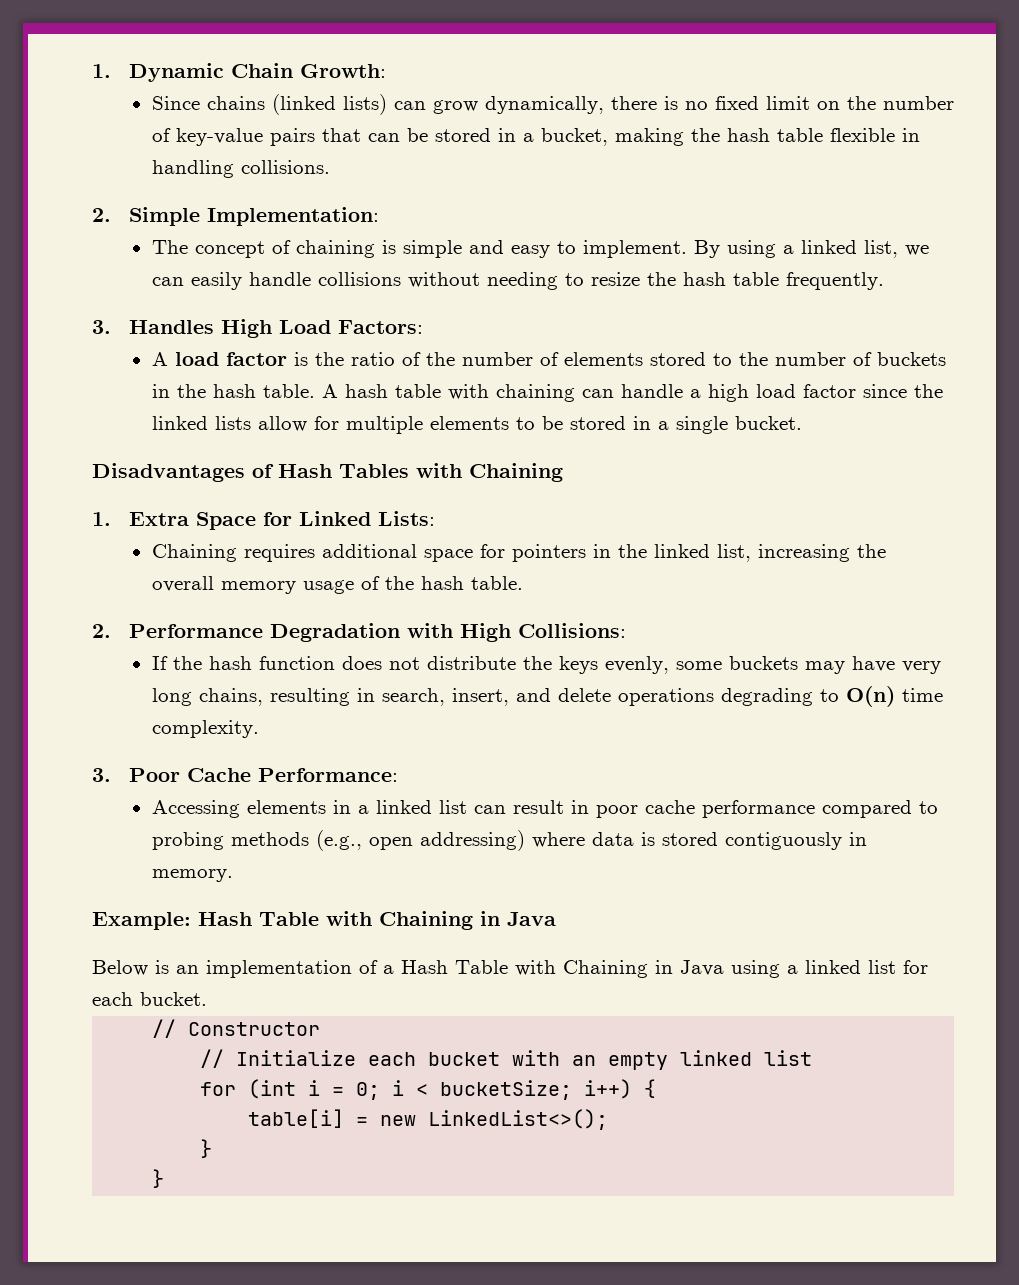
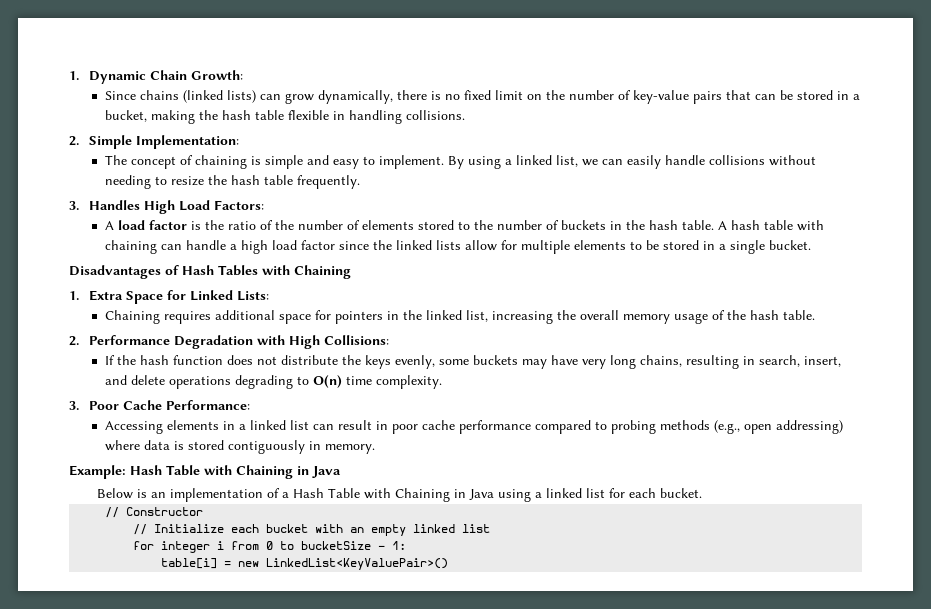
- for (int i = 0; i < bucketSize; i++) {
+ for integer i from 0 to bucketSize - 1:
- table[i] = new LinkedList<>();
- }
- }
+ table[i] = new LinkedList<KeyValuePair>()

